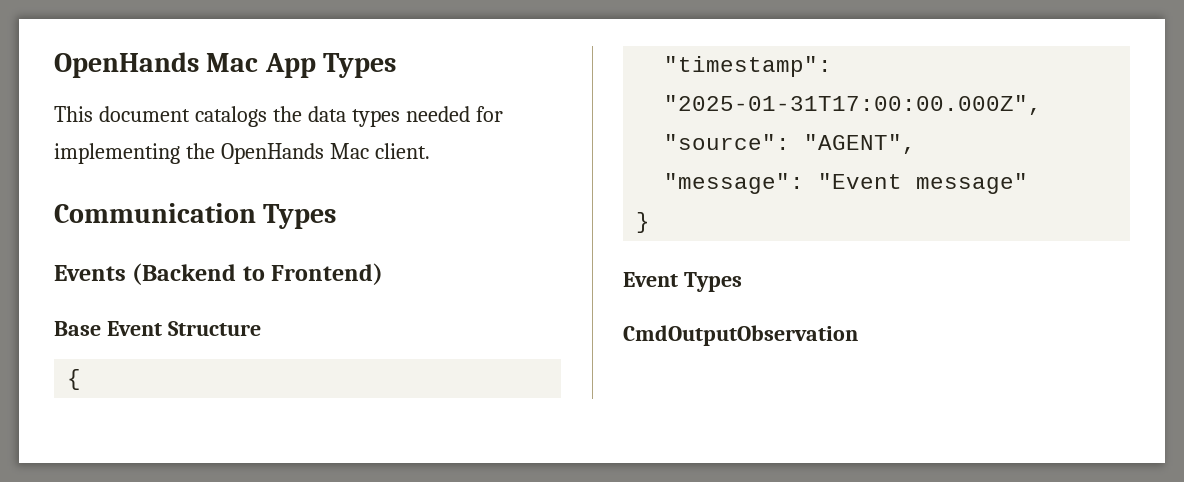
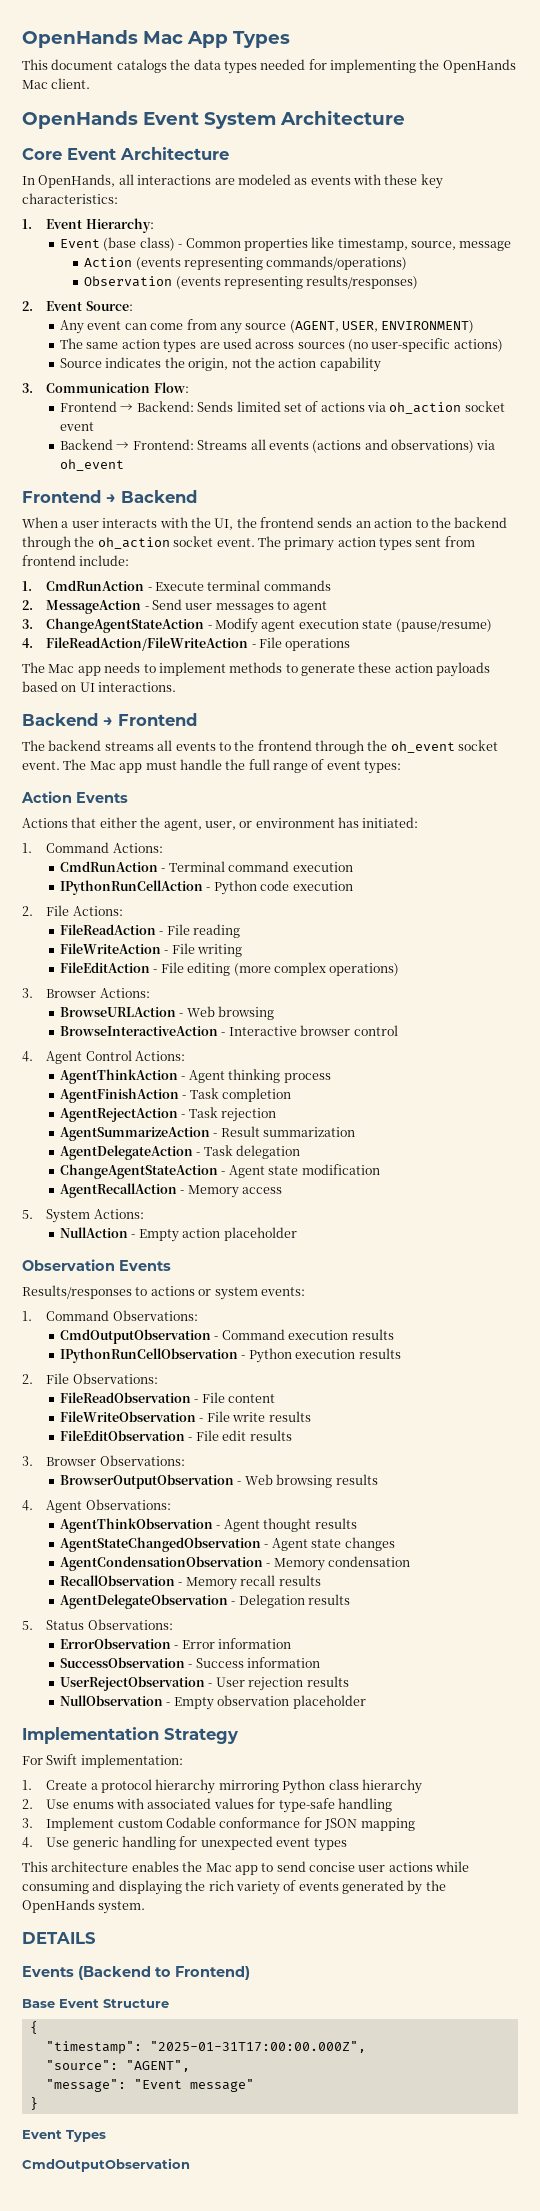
- Communication Types
+ OpenHands Event System Architecture
+ Core Event Architecture
+ In OpenHands, all interactions are modeled as events with these key characteristics:
+ 1. Event Hierarchy:
+ Event (base class) - Common properties like timestamp, source, message
+ Action (events representing commands/operations)
+ Observation (events representing results/responses)
+ 2. Event Source:
+ Any event can come from any source (AGENT, USER, ENVIRONMENT)
+ The same action types are used across sources (no user-specific actions)
+ Source indicates the origin, not the action capability
+ 3. Communication Flow:
+ Frontend → Backend: Sends limited set of actions via oh_action socket event
+ Backend → Frontend: Streams all events (actions and observations) via oh_event
+ Frontend → Backend
+ When a user interacts with the UI, the frontend sends an action to the backend through the oh_action socket event. The primary action types sent from frontend include:
+ 1. CmdRunAction - Execute terminal commands
+ 2. MessageAction - Send user messages to agent
+ 3. ChangeAgentStateAction - Modify agent execution state (pause/resume)
+ 4. FileReadAction/FileWriteAction - File operations
+ The Mac app needs to implement methods to generate these action payloads based on UI interactions.
+ Backend → Frontend
+ The backend streams all events to the frontend through the oh_event socket event. The Mac app must handle the full range of event types:
+ Action Events
+ Actions that either the agent, user, or environment has initiated:
+ 1. Command Actions:
+ CmdRunAction - Terminal command execution
+ IPythonRunCellAction - Python code execution
+ 2. File Actions:
+ FileReadAction - File reading
+ FileWriteAction - File writing
+ FileEditAction - File editing (more complex operations)
+ 3. Browser Actions:
+ BrowseURLAction - Web browsing
+ BrowseInteractiveAction - Interactive browser control
+ 4. Agent Control Actions:
+ AgentThinkAction - Agent thinking process
+ AgentFinishAction - Task completion
+ AgentRejectAction - Task rejection
+ AgentSummarizeAction - Result summarization
+ AgentDelegateAction - Task delegation
+ ChangeAgentStateAction - Agent state modification
+ AgentRecallAction - Memory access
+ 5. System Actions:
+ NullAction - Empty action placeholder
+ Observation Events
+ Results/responses to actions or system events:
+ 1. Command Observations:
+ CmdOutputObservation - Command execution results
+ IPythonRunCellObservation - Python execution results
+ 2. File Observations:
+ FileReadObservation - File content
+ FileWriteObservation - File write results
+ FileEditObservation - File edit results
+ 3. Browser Observations:
+ BrowserOutputObservation - Web browsing results
+ 4. Agent Observations:
+ AgentThinkObservation - Agent thought results
+ AgentStateChangedObservation - Agent state changes
+ AgentCondensationObservation - Memory condensation
+ RecallObservation - Memory recall results
+ AgentDelegateObservation - Delegation results
+ 5. Status Observations:
+ ErrorObservation - Error information
+ SuccessObservation - Success information
+ UserRejectObservation - User rejection results
+ NullObservation - Empty observation placeholder
+ Implementation Strategy
+ For Swift implementation:
+ 1. Create a protocol hierarchy mirroring Python class hierarchy
+ 2. Use enums with associated values for type-safe handling
+ 3. Implement custom Codable conformance for JSON mapping
+ 4. Use generic handling for unexpected event types
+ This architecture enables the Mac app to send concise user actions while consuming and displaying the rich variety of events generated by the OpenHands system.
+ DETAILS

